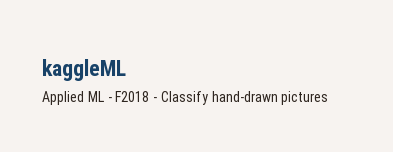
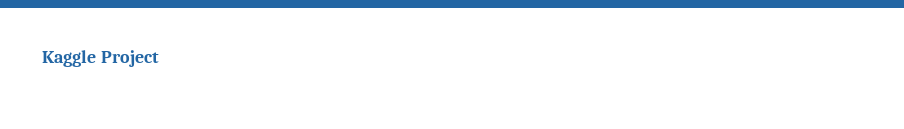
- kaggleML
- Applied ML - F2018 - Classify hand-drawn pictures
+ Kaggle Project

